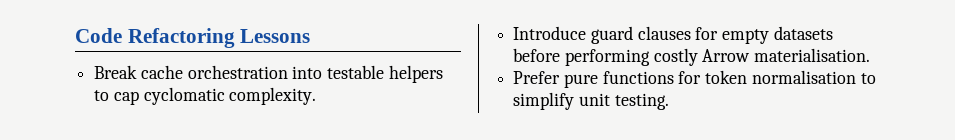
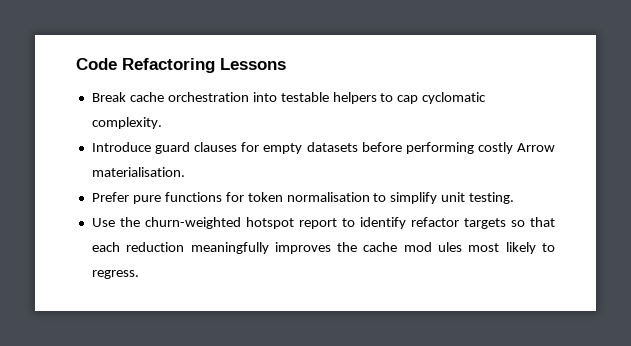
+ Use the churn-weighted hotspot report to identify refactor targets so that each reduction meaningfully improves the cache mod ules most likely to regress.

